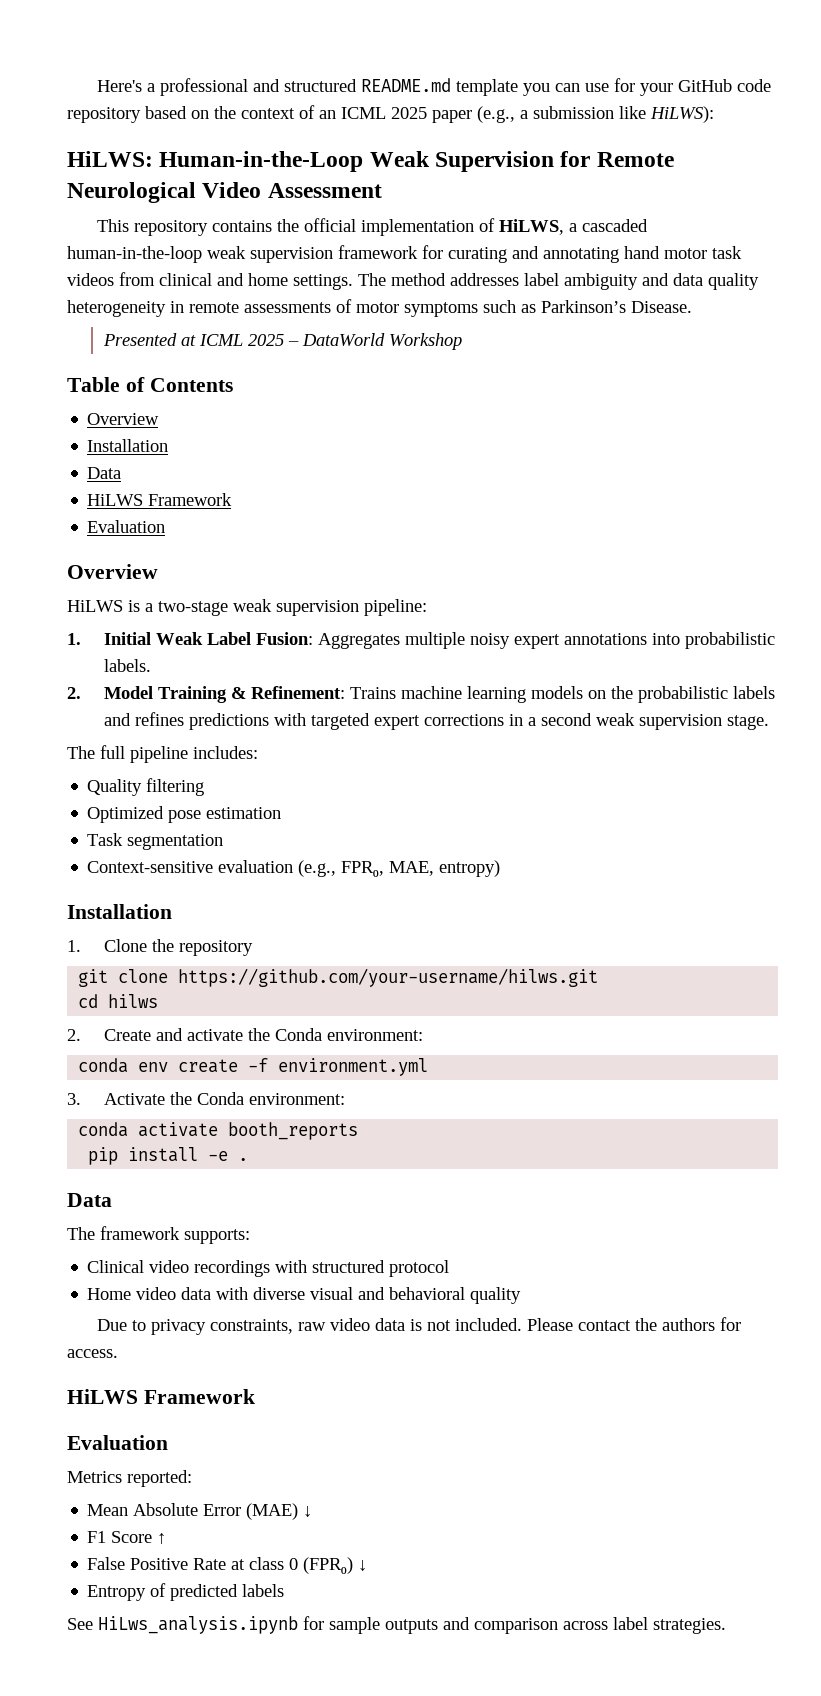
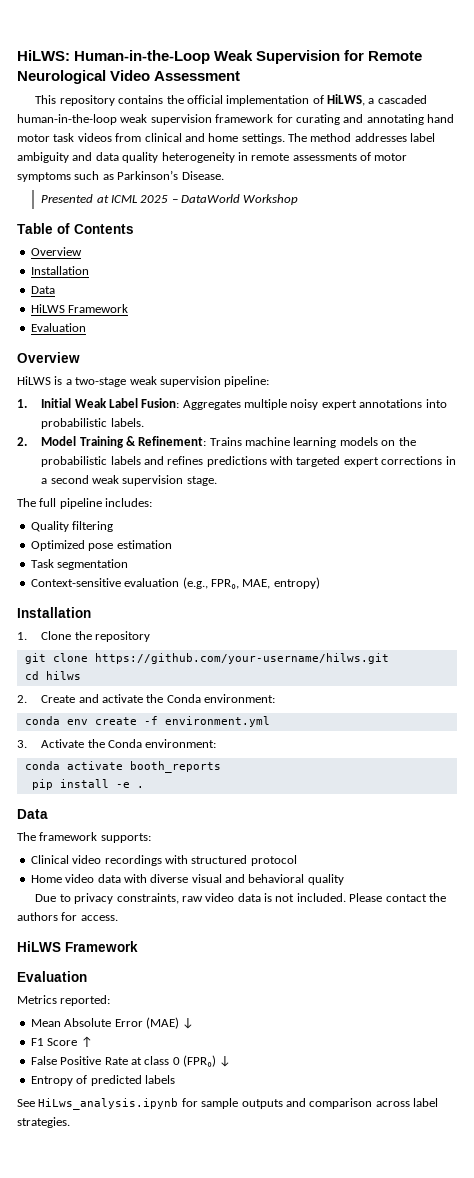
- Here's a professional and structured README.md template you can use for your GitHub code repository based on the context of an ICML 2025 paper (e.g., a submission like HiLWS):

